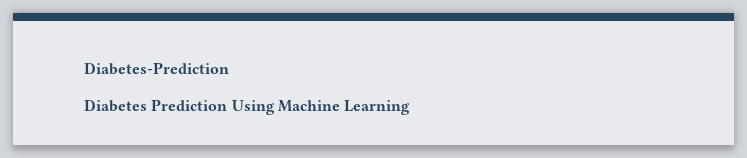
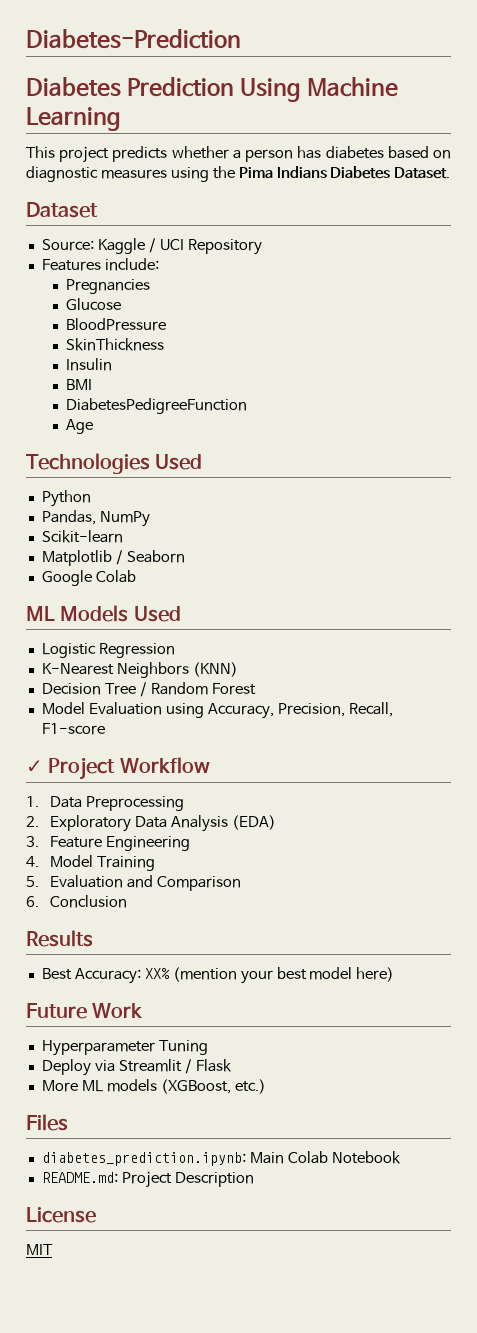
+ This project predicts whether a person has diabetes based on diagnostic measures using the Pima Indians Diabetes Dataset.
+ Dataset
+ Source: Kaggle / UCI Repository
+ Features include:
+ Pregnancies
+ Glucose
+ BloodPressure
+ SkinThickness
+ Insulin
+ BMI
+ DiabetesPedigreeFunction
+ Age
+ Technologies Used
+ Python
+ Pandas, NumPy
+ Scikit-learn
+ Matplotlib / Seaborn
+ Google Colab
+ ML Models Used
+ Logistic Regression
+ K-Nearest Neighbors (KNN)
+ Decision Tree / Random Forest
+ Model Evaluation using Accuracy, Precision, Recall, F1-score
+ ✓ Project Workflow
+ 1. Data Preprocessing
+ 2. Exploratory Data Analysis (EDA)
+ 3. Feature Engineering
+ 4. Model Training
+ 5. Evaluation and Comparison
+ 6. Conclusion
+ Results
+ Best Accuracy: XX% (mention your best model here)
+ Future Work
+ Hyperparameter Tuning
+ Deploy via Streamlit / Flask
+ More ML models (XGBoost, etc.)
+ Files
+ diabetes_prediction.ipynb: Main Colab Notebook
+ README.md: Project Description
+ License
+ MIT

